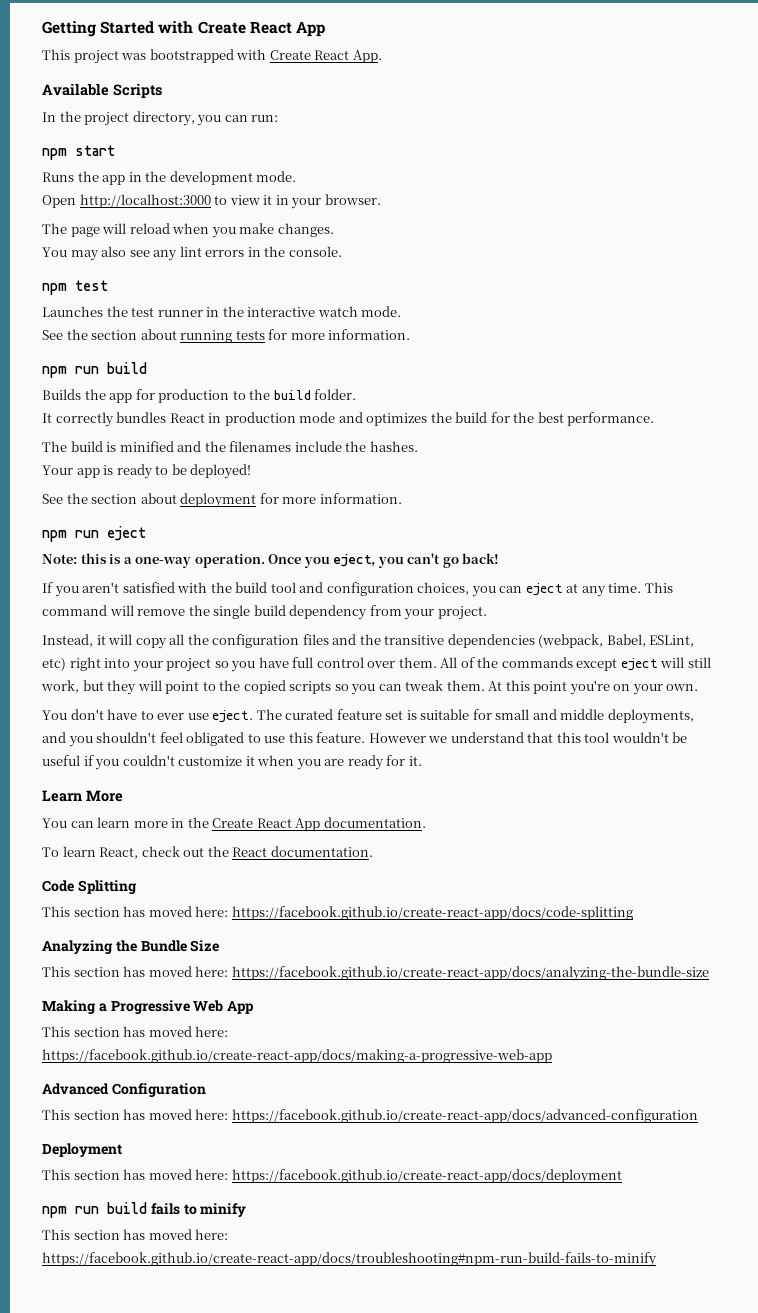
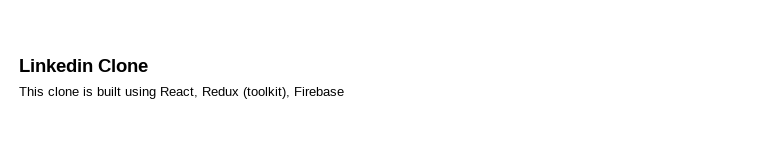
- Getting Started with Create React App
- This project was bootstrapped with Create React App.
- Available Scripts
- In the project directory, you can run:
- npm start
- Runs the app in the development mode.
- Open http://localhost:3000 to view it in your browser.
- The page will reload when you make changes.
- You may also see any lint errors in the console.
- npm test
- Launches the test runner in the interactive watch mode.
- See the section about running tests for more information.
- npm run build
- Builds the app for production to the build folder.
- It correctly bundles React in production mode and optimizes the build for the best performance.
- The build is minified and the filenames include the hashes.
- Your app is ready to be deployed!
- See the section about deployment for more information.
- npm run eject
- Note: this is a one-way operation. Once you eject, you can't go back!
- If you aren't satisfied with the build tool and configuration choices, you can eject at any time. This command will remove the single build dependency from your project.
- Instead, it will copy all the configuration files and the transitive dependencies (webpack, Babel, ESLint, etc) right into your project so you have full control over them. All of the commands except eject will still work, but they will point to the copied scripts so you can tweak them. At this point you're on your own.
- You don't have to ever use eject. The curated feature set is suitable for small and middle deployments, and you shouldn't feel obligated to use this feature. However we understand that this tool wouldn't be useful if you couldn't customize it when you are ready for it.
- Learn More
- You can learn more in the Create React App documentation.
- To learn React, check out the React documentation.
- Code Splitting
- This section has moved here: https://facebook.github.io/create-react-app/docs/code-splitting
- Analyzing the Bundle Size
- This section has moved here: https://facebook.github.io/create-react-app/docs/analyzing-the-bundle-size
- Making a Progressive Web App
- This section has moved here: https://facebook.github.io/create-react-app/docs/making-a-progressive-web-app
- Advanced Configuration
- This section has moved here: https://facebook.github.io/create-react-app/docs/advanced-configuration
- Deployment
- This section has moved here: https://facebook.github.io/create-react-app/docs/deployment
- npm run build fails to minify
- This section has moved here: https://facebook.github.io/create-react-app/docs/troubleshooting#npm-run-build-fails-to-minify
+ Linkedin Clone
+ This clone is built using React, Redux (toolkit), Firebase

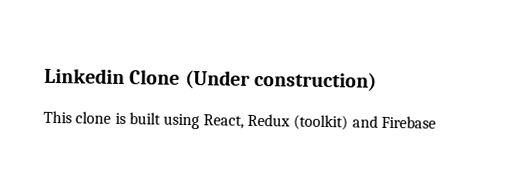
- Linkedin Clone
+ Linkedin Clone (Under construction)
- This clone is built using React, Redux (toolkit), Firebase
+ This clone is built using React, Redux (toolkit) and Firebase

